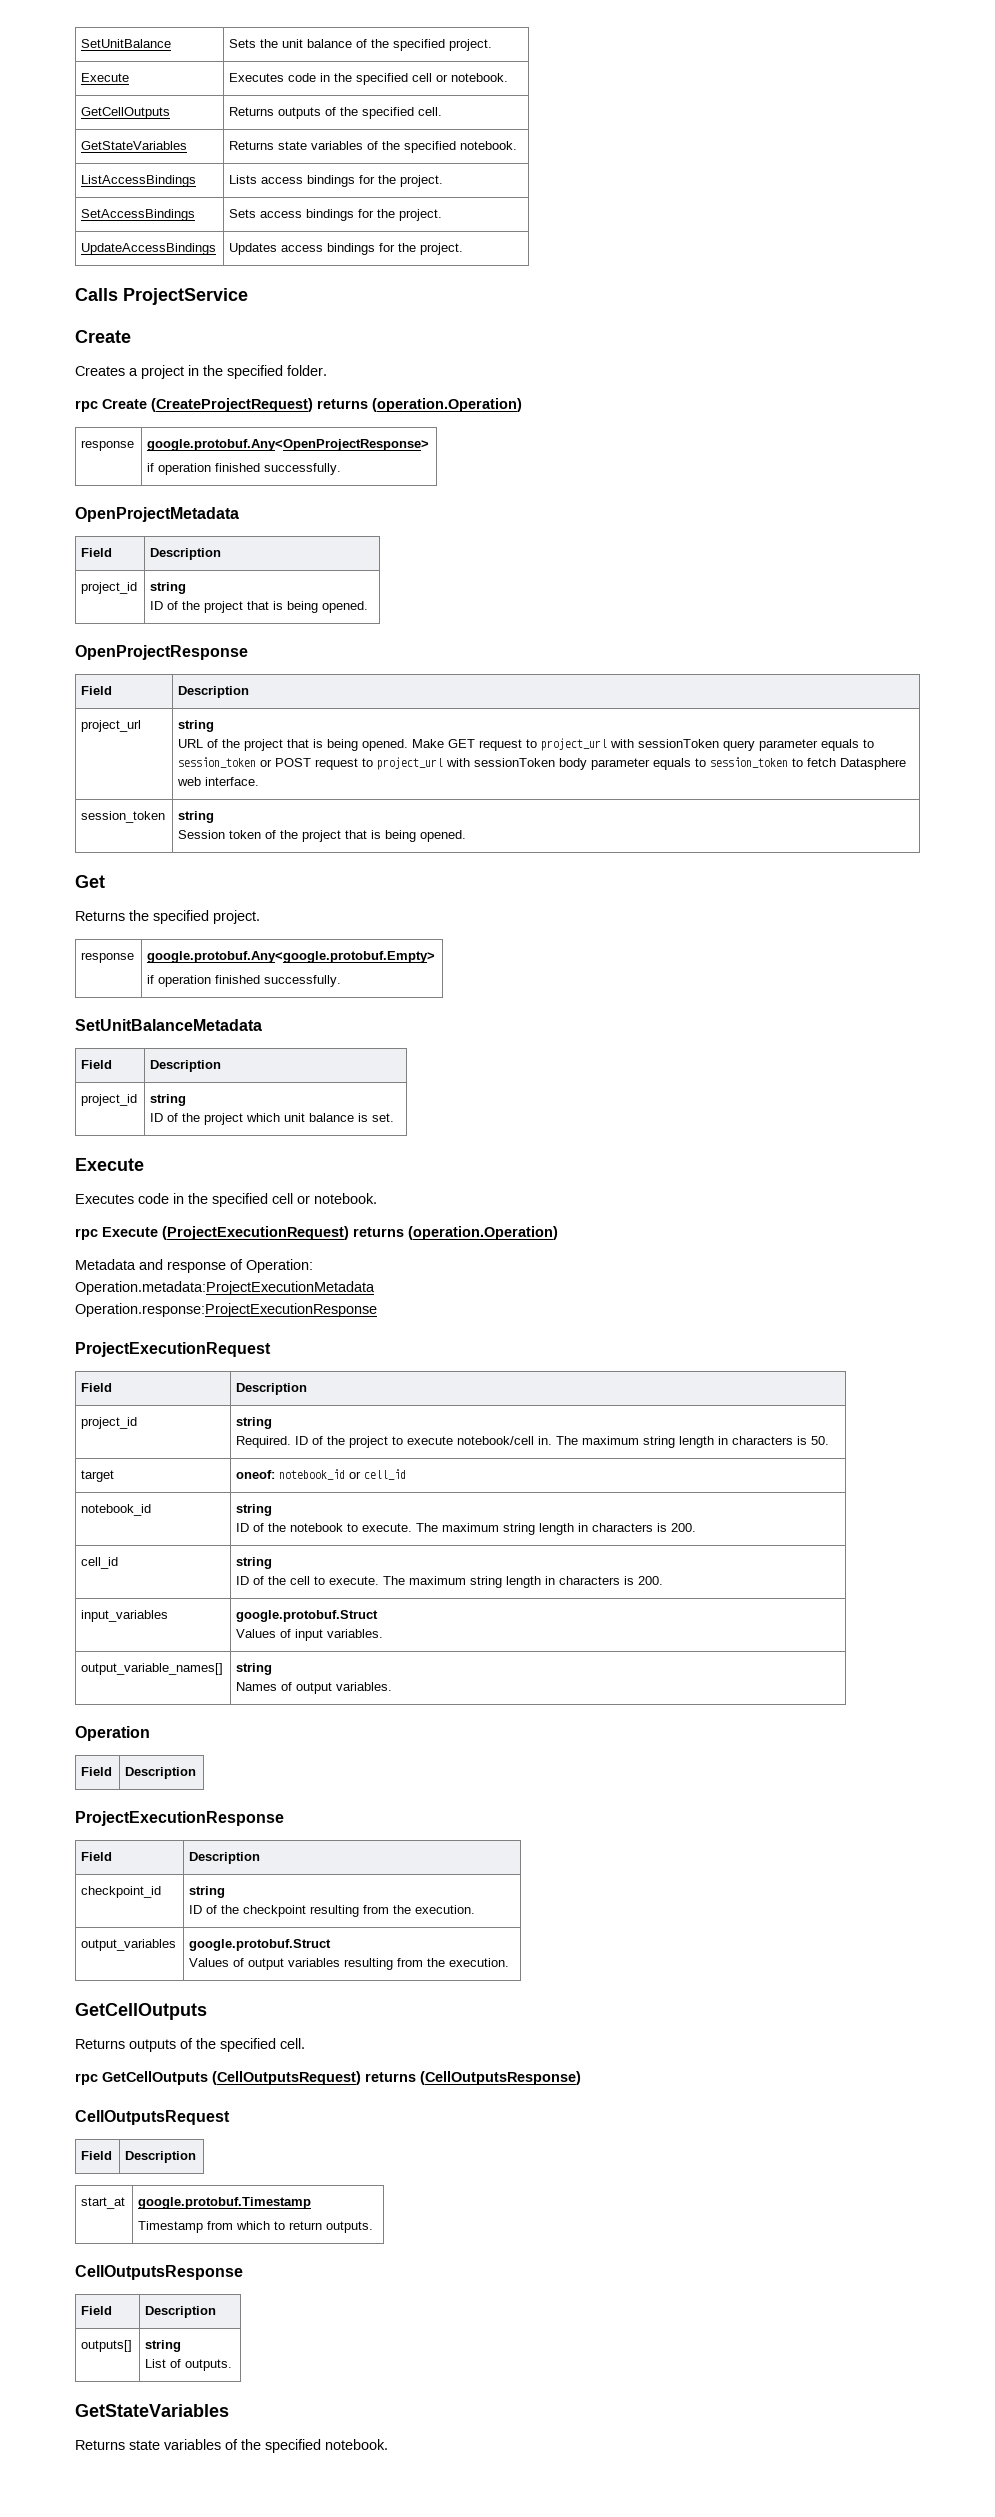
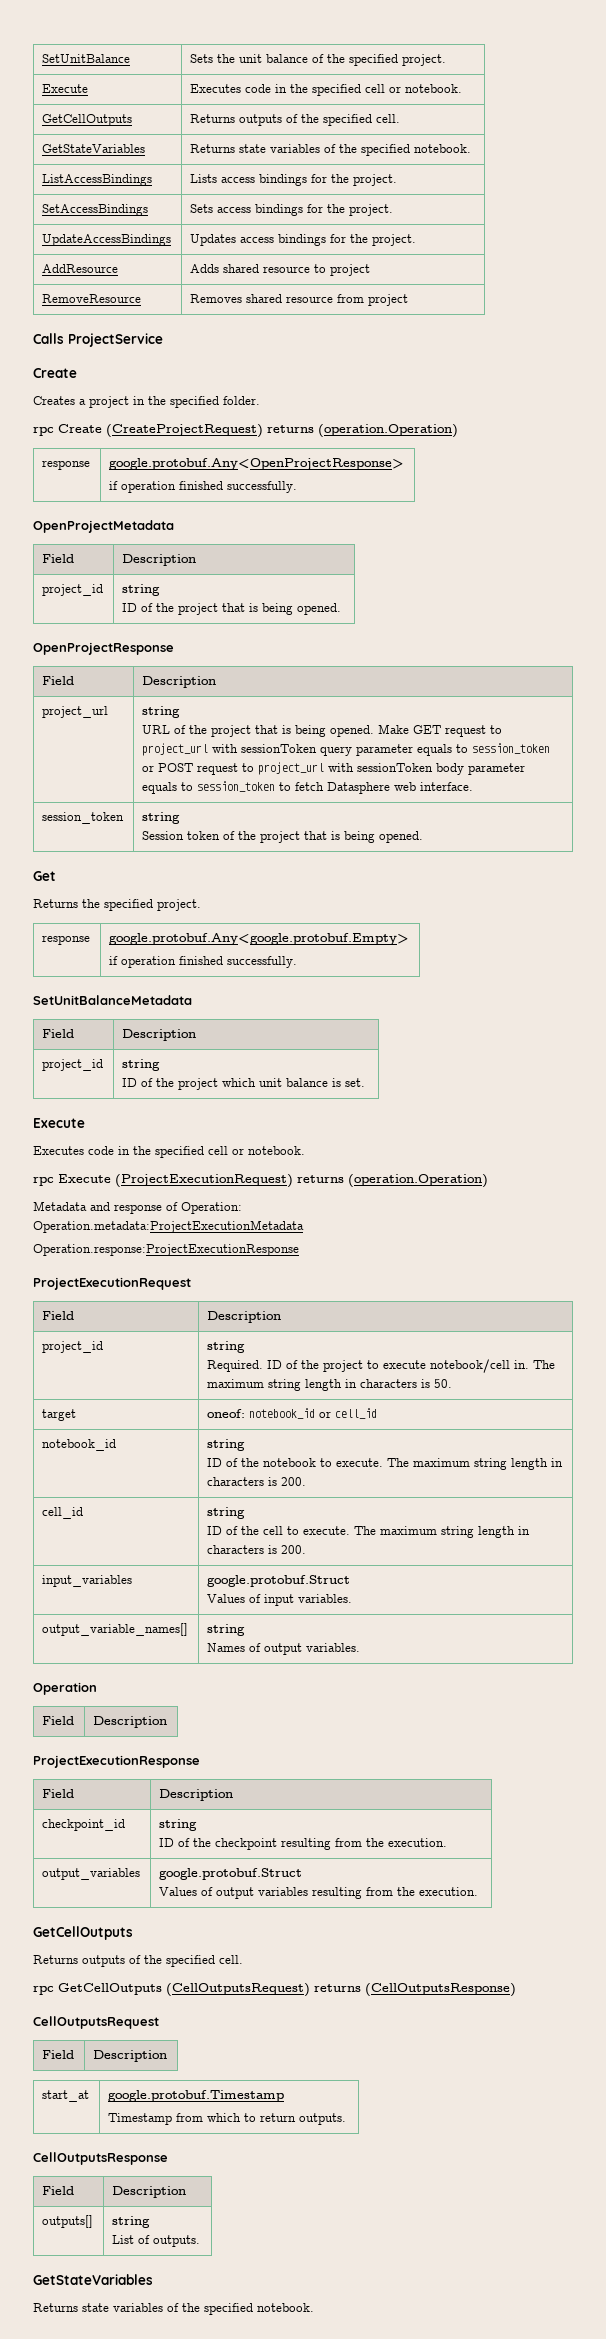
+ AddResource | Adds shared resource to project
+ RemoveResource | Removes shared resource from project

